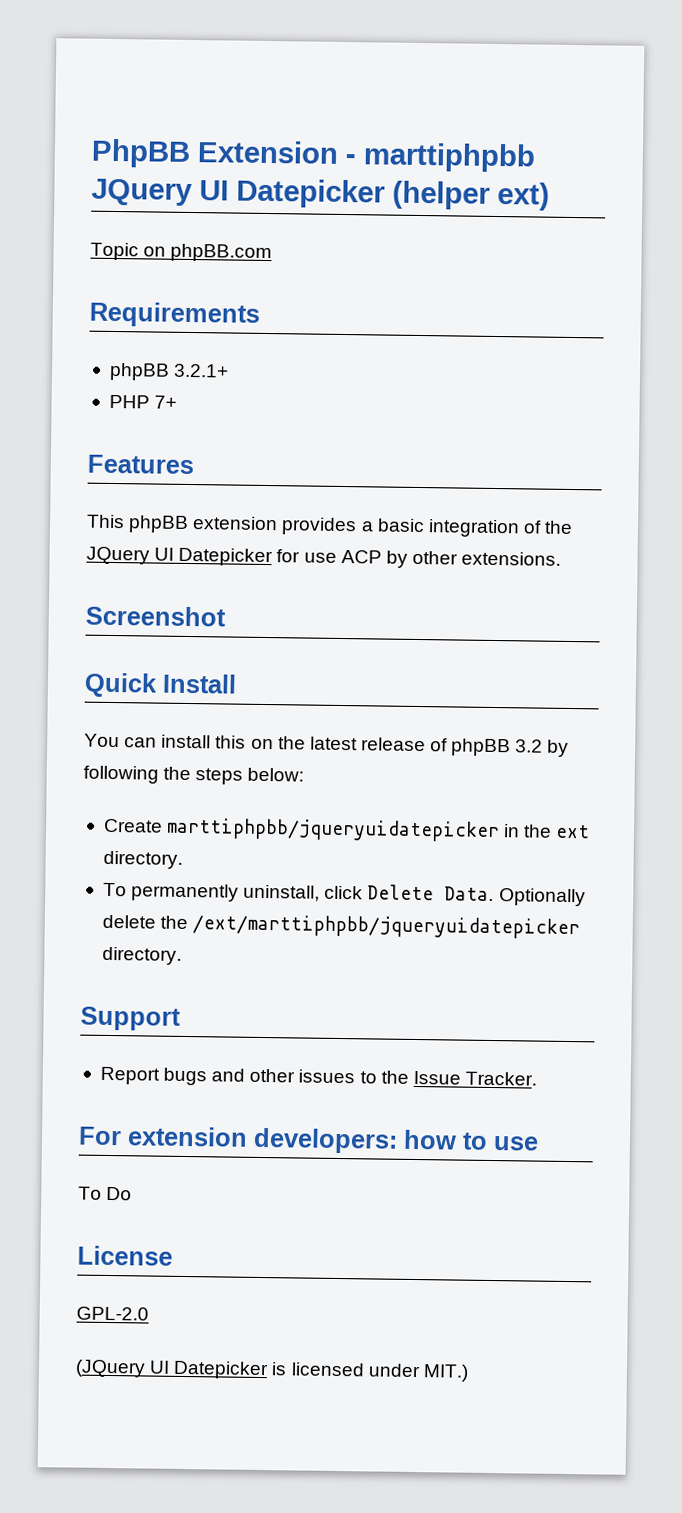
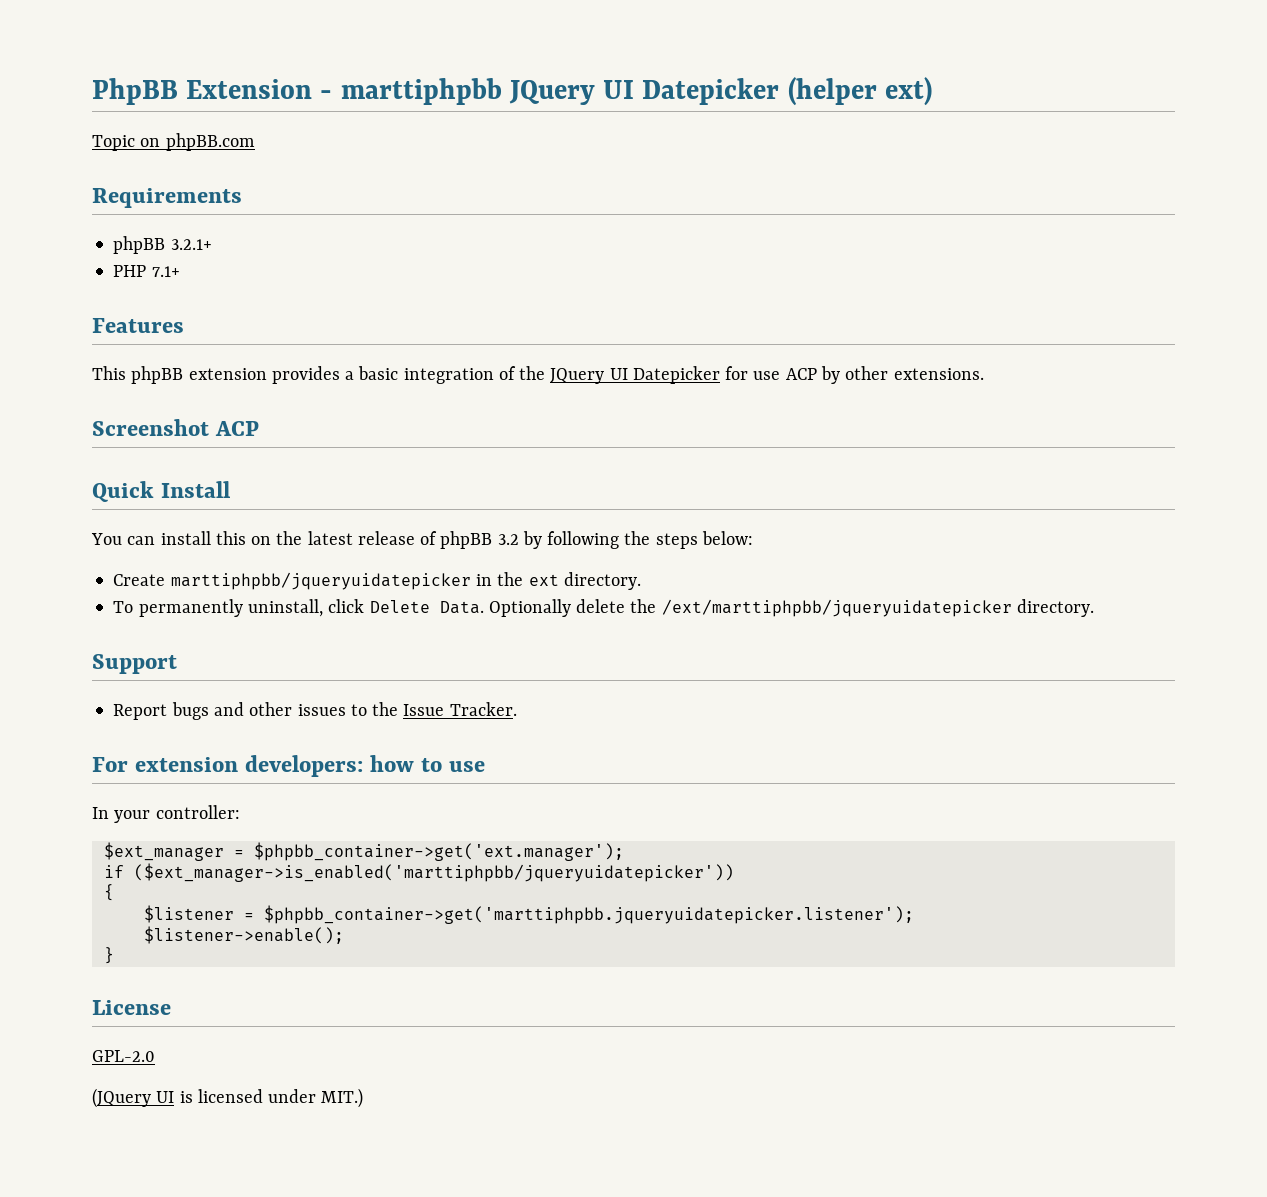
- PHP 7+
+ PHP 7.1+
- Screenshot
+ Screenshot ACP
- To Do
+ In your controller:
+ $ext_manager = $phpbb_container->get('ext.manager');
+ if ($ext_manager->is_enabled('marttiphpbb/jqueryuidatepicker'))
+ {
+ $listener = $phpbb_container->get('marttiphpbb.jqueryuidatepicker.listener');
+ $listener->enable();
+ }
- (JQuery UI Datepicker is licensed under MIT.)
+ (JQuery UI is licensed under MIT.)

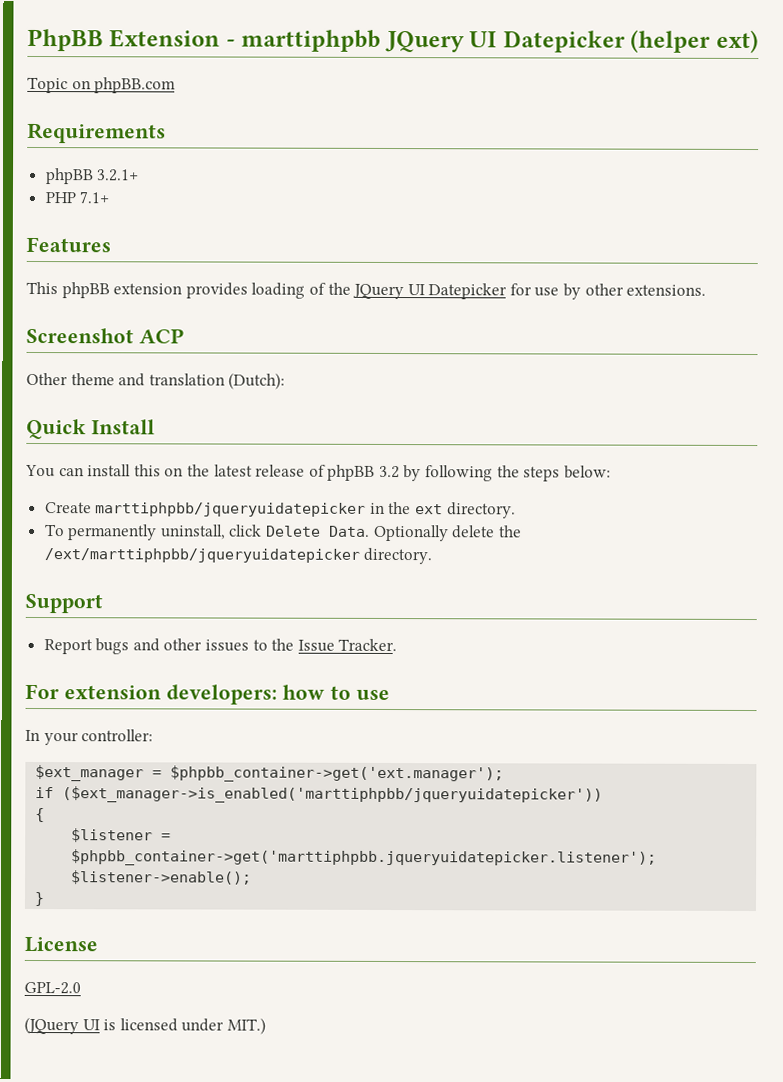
- This phpBB extension provides a basic integration of the JQuery UI Datepicker for use ACP by other extensions.
+ This phpBB extension provides loading of the JQuery UI Datepicker for use by other extensions.
+ Other theme and translation (Dutch):

